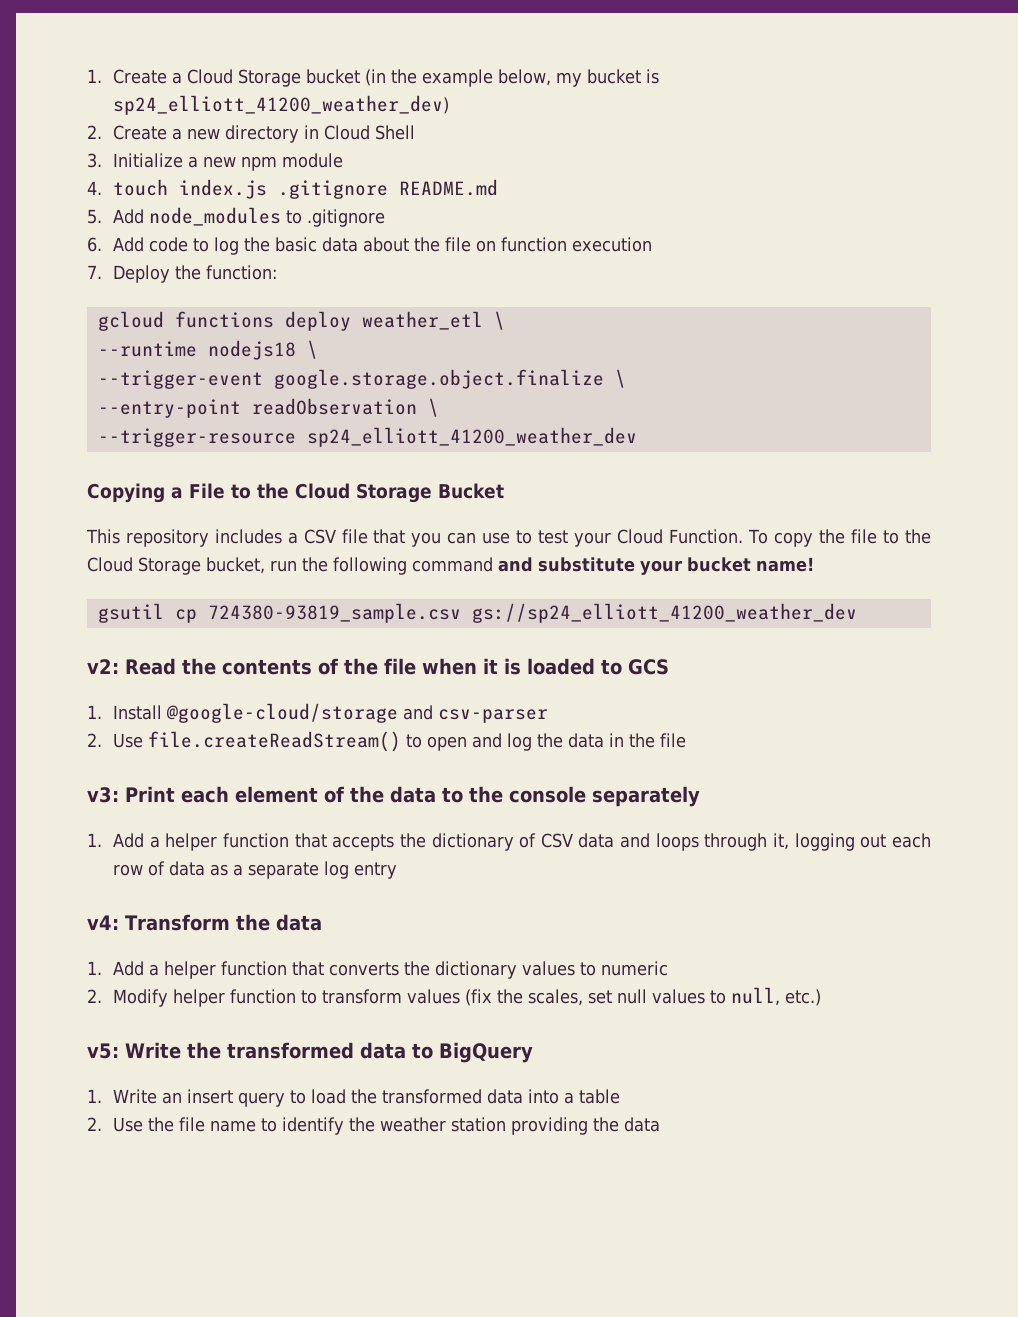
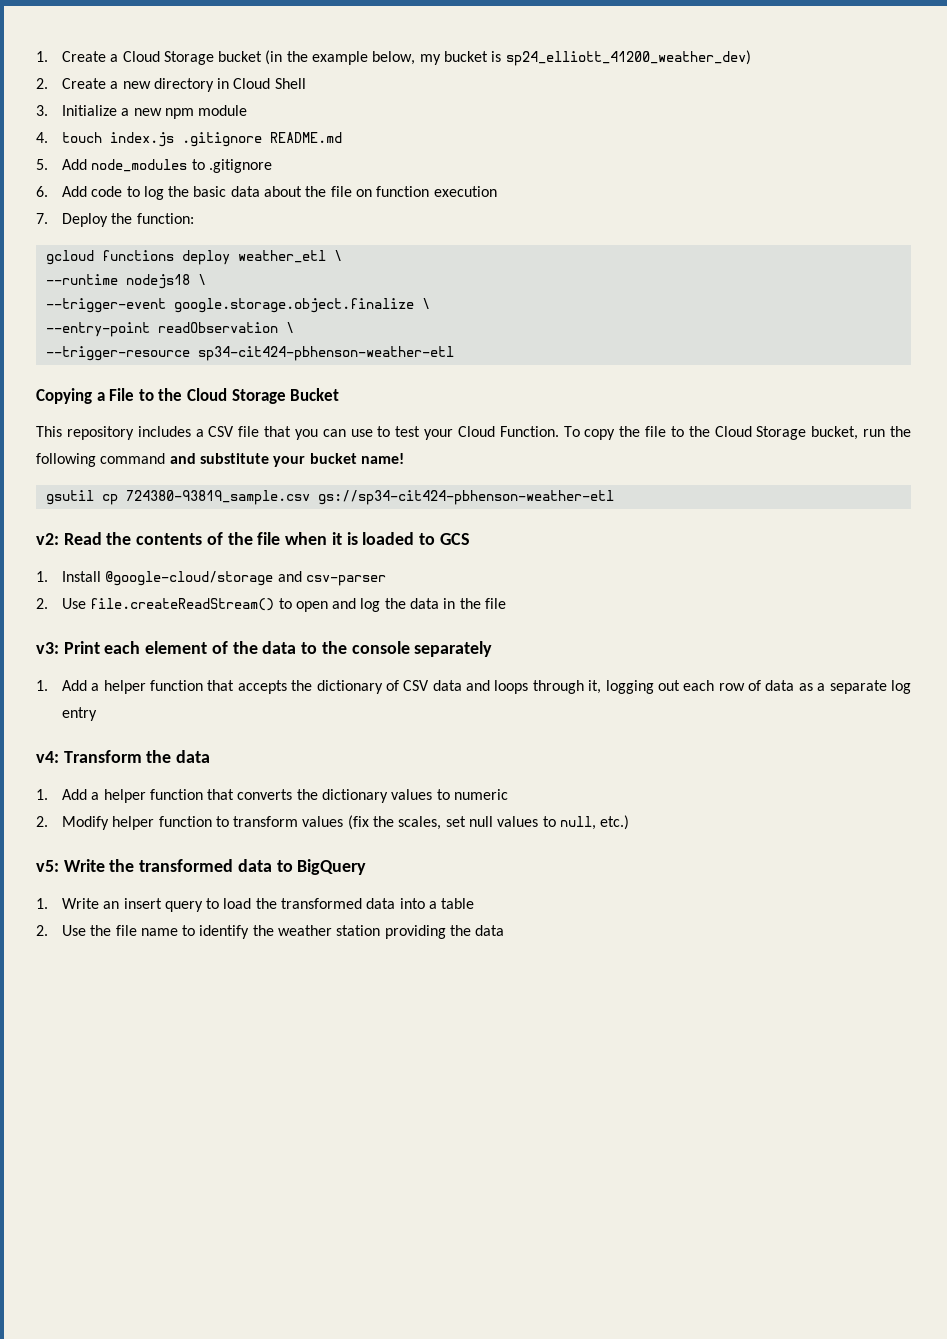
- --trigger-resource sp24_elliott_41200_weather_dev
+ --trigger-resource sp34-cit424-pbhenson-weather-etl
- gsutil cp 724380-93819_sample.csv gs://sp24_elliott_41200_weather_dev
+ gsutil cp 724380-93819_sample.csv gs://sp34-cit424-pbhenson-weather-etl

